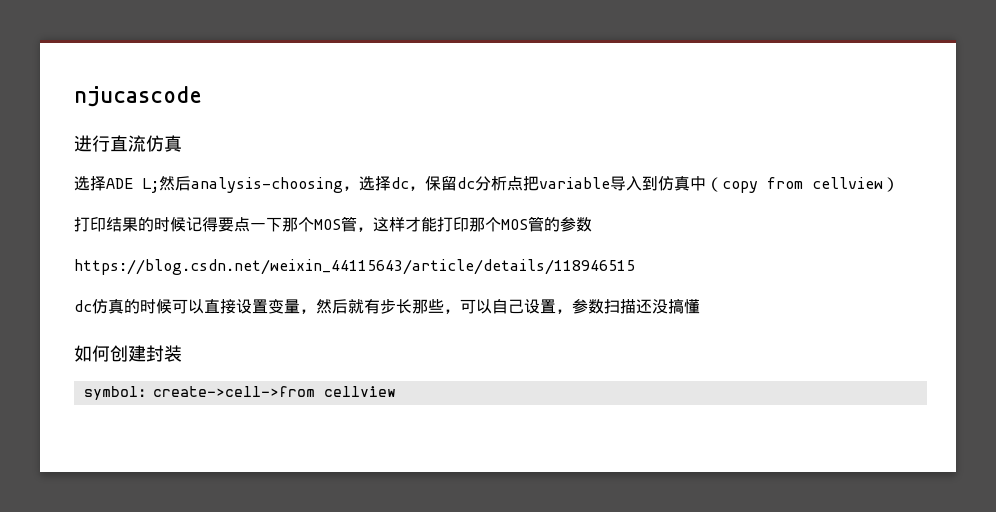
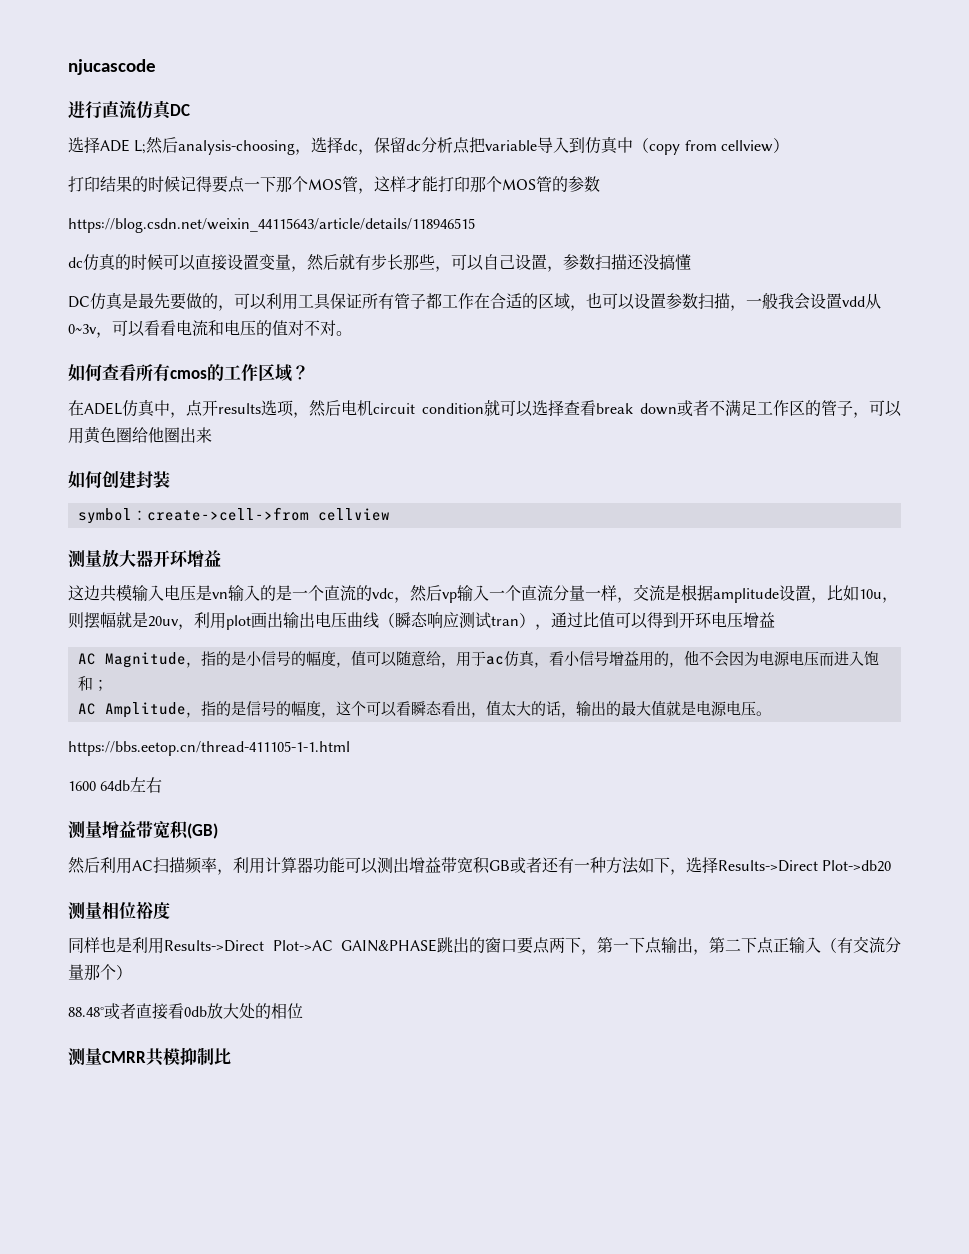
- 进行直流仿真
+ 进行直流仿真DC
+ DC仿真是最先要做的，可以利用工具保证所有管子都工作在合适的区域，也可以设置参数扫描，一般我会设置vdd从0~3v，可以看看电流和电压的值对不对。
+ 如何查看所有cmos的工作区域？
+ 在ADEL仿真中，点开results选项，然后电机circuit condition就可以选择查看break down或者不满足工作区的管子，可以用黄色圈给他圈出来
+ 测量放大器开环增益
+ 这边共模输入电压是vn输入的是一个直流的vdc，然后vp输入一个直流分量一样，交流是根据amplitude设置，比如10u，则摆幅就是20uv，利用plot画出输出电压曲线（瞬态响应测试tran），通过比值可以得到开环电压增益
+ AC Magnitude，指的是小信号的幅度，值可以随意给，用于ac仿真，看小信号增益用的，他不会因为电源电压而进入饱和；
+ AC Amplitude，指的是信号的幅度，这个可以看瞬态看出，值太大的话，输出的最大值就是电源电压。
+ https://bbs.eetop.cn/thread-411105-1-1.html
+ 1600 64db左右
+ 测量增益带宽积(GB)
+ 然后利用AC扫描频率，利用计算器功能可以测出增益带宽积GB或者还有一种方法如下，选择Results->Direct Plot->db20
+ 测量相位裕度
+ 同样也是利用Results->Direct Plot->AC GAIN&PHASE跳出的窗口要点两下，第一下点输出，第二下点正输入（有交流分量那个）
+ 88.48°或者直接看0db放大处的相位
+ 测量CMRR共模抑制比

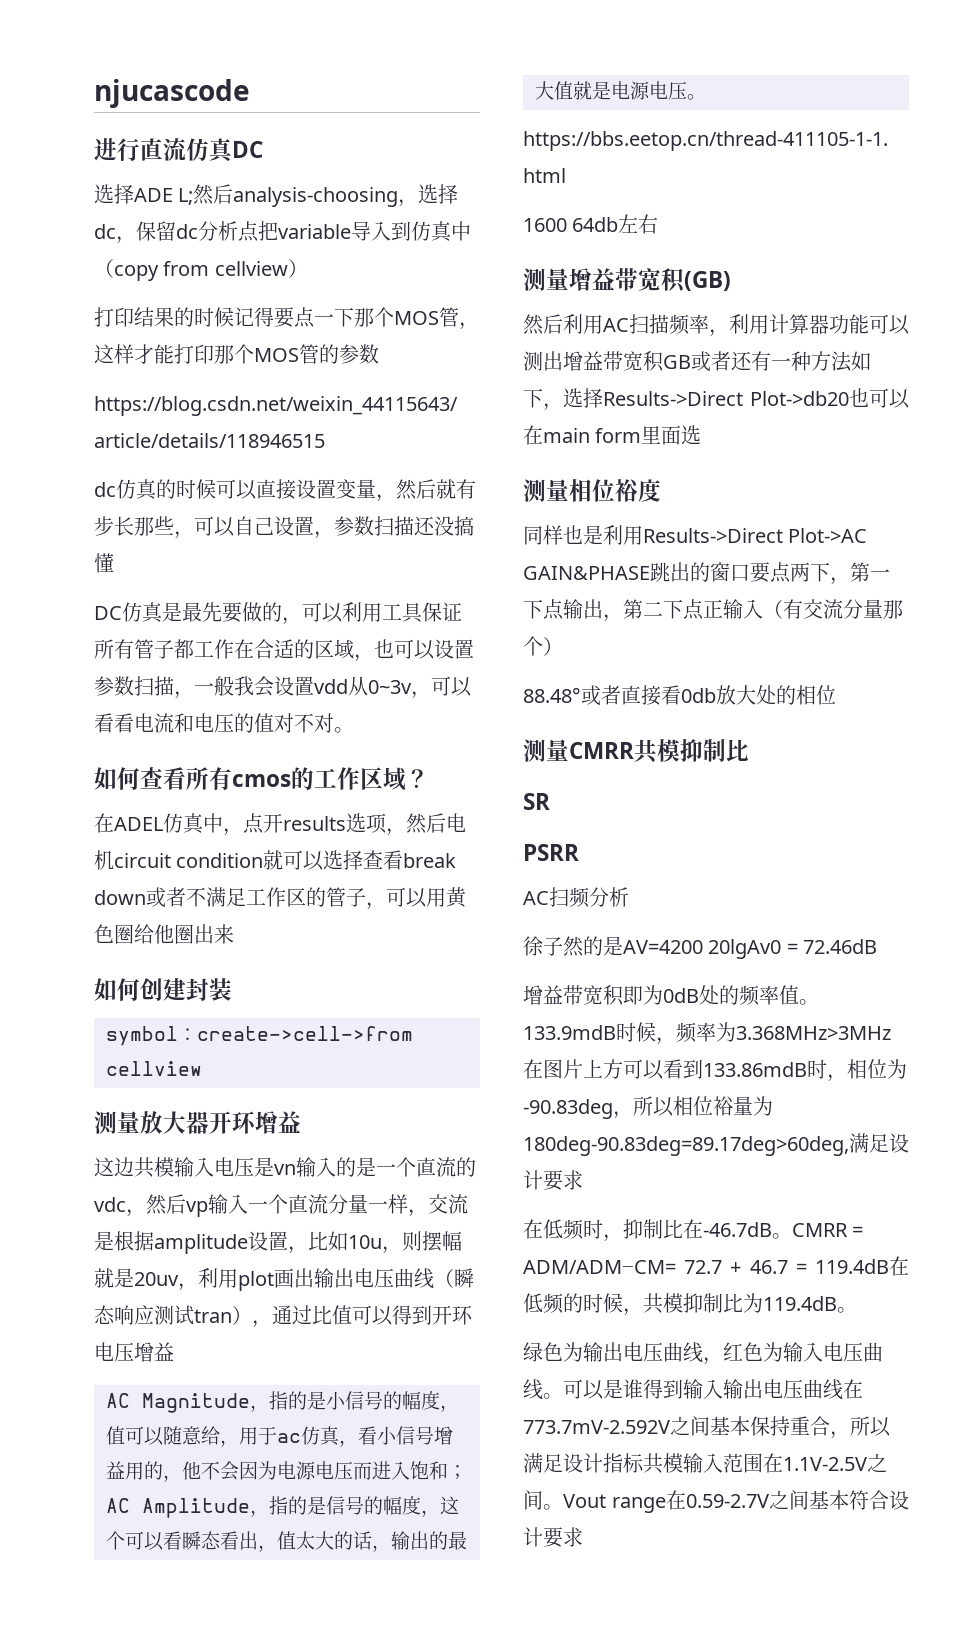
- 然后利用AC扫描频率，利用计算器功能可以测出增益带宽积GB或者还有一种方法如下，选择Results->Direct Plot->db20
+ 然后利用AC扫描频率，利用计算器功能可以测出增益带宽积GB或者还有一种方法如下，选择Results->Direct Plot->db20也可以在main form里面选
+ SR
+ PSRR
+ AC扫频分析
+ 徐子然的是AV=4200 20lgAv0 = 72.46dB
+ 增益带宽积即为0dB处的频率值。133.9mdB时候，频率为3.368MHz>3MHz在图片上方可以看到133.86mdB时，相位为-90.83deg，所以相位裕量为180deg-90.83deg=89.17deg>60deg,满足设计要求
+ 在低频时，抑制比在-46.7dB。CMRR = ADM/ADM−CM= 72.7 + 46.7 = 119.4dB在低频的时候，共模抑制比为119.4dB。
+ 绿色为输出电压曲线，红色为输入电压曲线。可以是谁得到输入输出电压曲线在773.7mV-2.592V之间基本保持重合，所以满足设计指标共模输入范围在1.1V-2.5V之间。Vout range在0.59-2.7V之间基本符合设计要求

